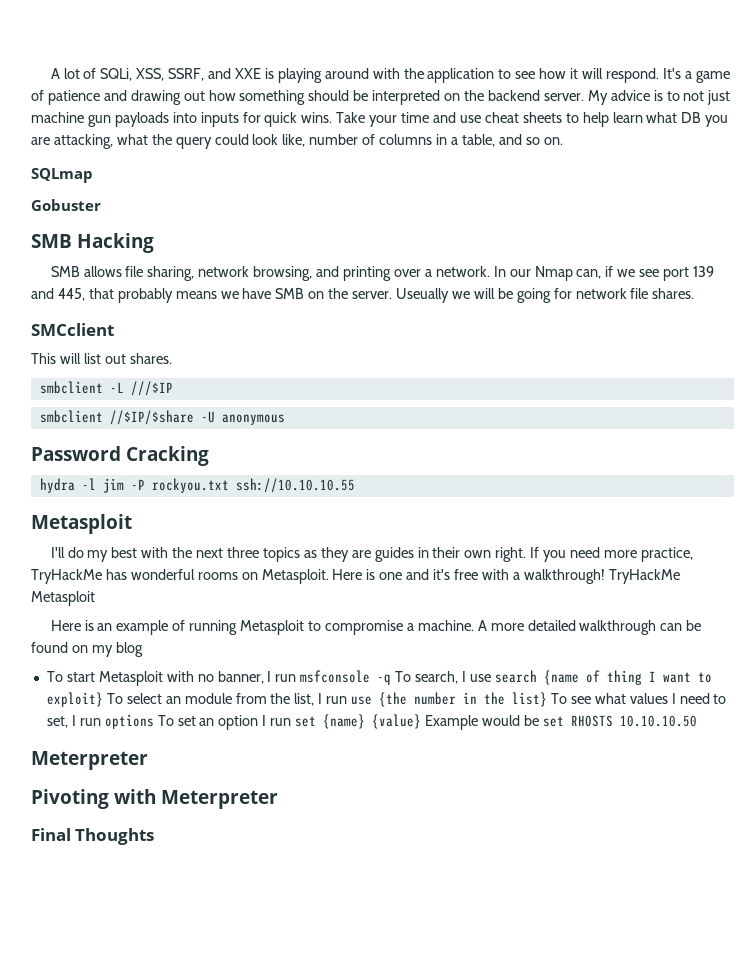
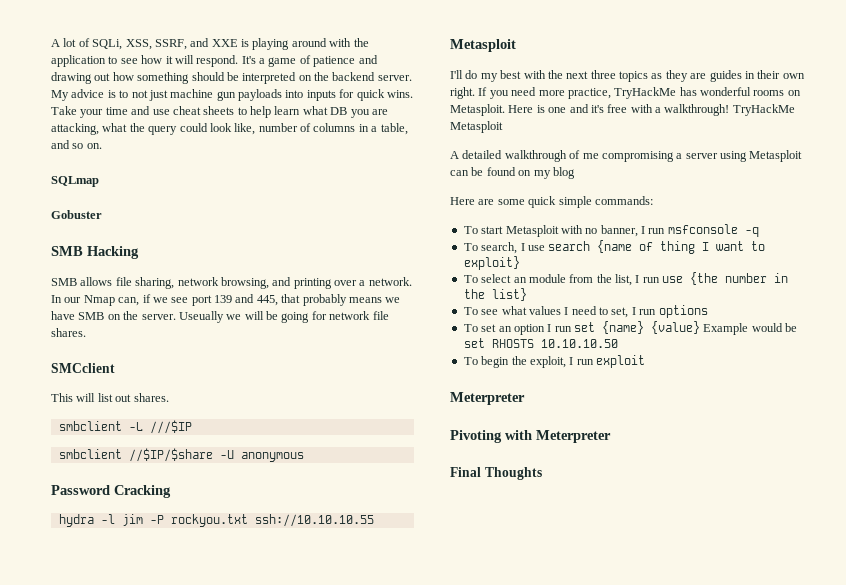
- Here is an example of running Metasploit to compromise a machine. A more detailed walkthrough can be found on my blog
+ A detailed walkthrough of me compromising a server using Metasploit can be found on my blog
+ Here are some quick simple commands:
- To start Metasploit with no banner, I run msfconsole -q To search, I use search {name of thing I want to exploit} To select an module from the list, I run use {the number in the list} To see what values I need to set, I run options To set an option I run set {name} {value} Example would be set RHOSTS 10.10.10.50
+ To start Metasploit with no banner, I run msfconsole -q
+ To search, I use search {name of thing I want to exploit}
+ To select an module from the list, I run use {the number in the list}
+ To see what values I need to set, I run options
+ To set an option I run set {name} {value} Example would be set RHOSTS 10.10.10.50
+ To begin the exploit, I run exploit

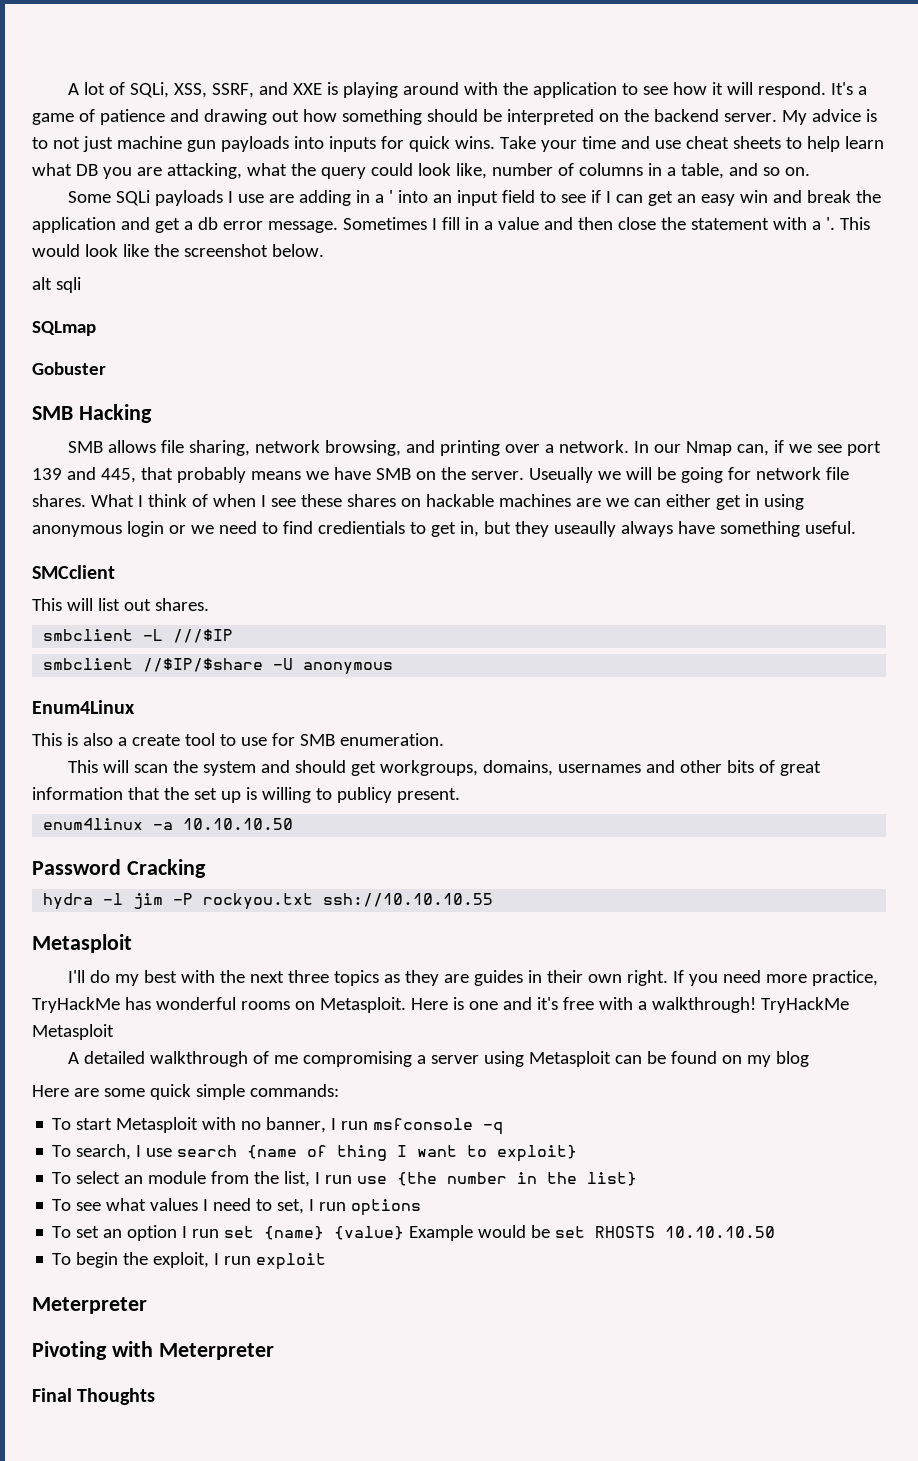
+ Some SQLi payloads I use are adding in a ' into an input field to see if I can get an easy win and break the application and get a db error message. Sometimes I fill in a value and then close the statement with a '. This would look like the screenshot below.
+ alt sqli
+ What I think of when I see these shares on hackable machines are we can either get in using anonymous login or we need to find credientials to get in, but they useaully always have something useful.
+ Enum4Linux
+ This is also a create tool to use for SMB enumeration.
+ This will scan the system and should get workgroups, domains, usernames and other bits of great information that the set up is willing to publicy present.
+ enum4linux -a 10.10.10.50

